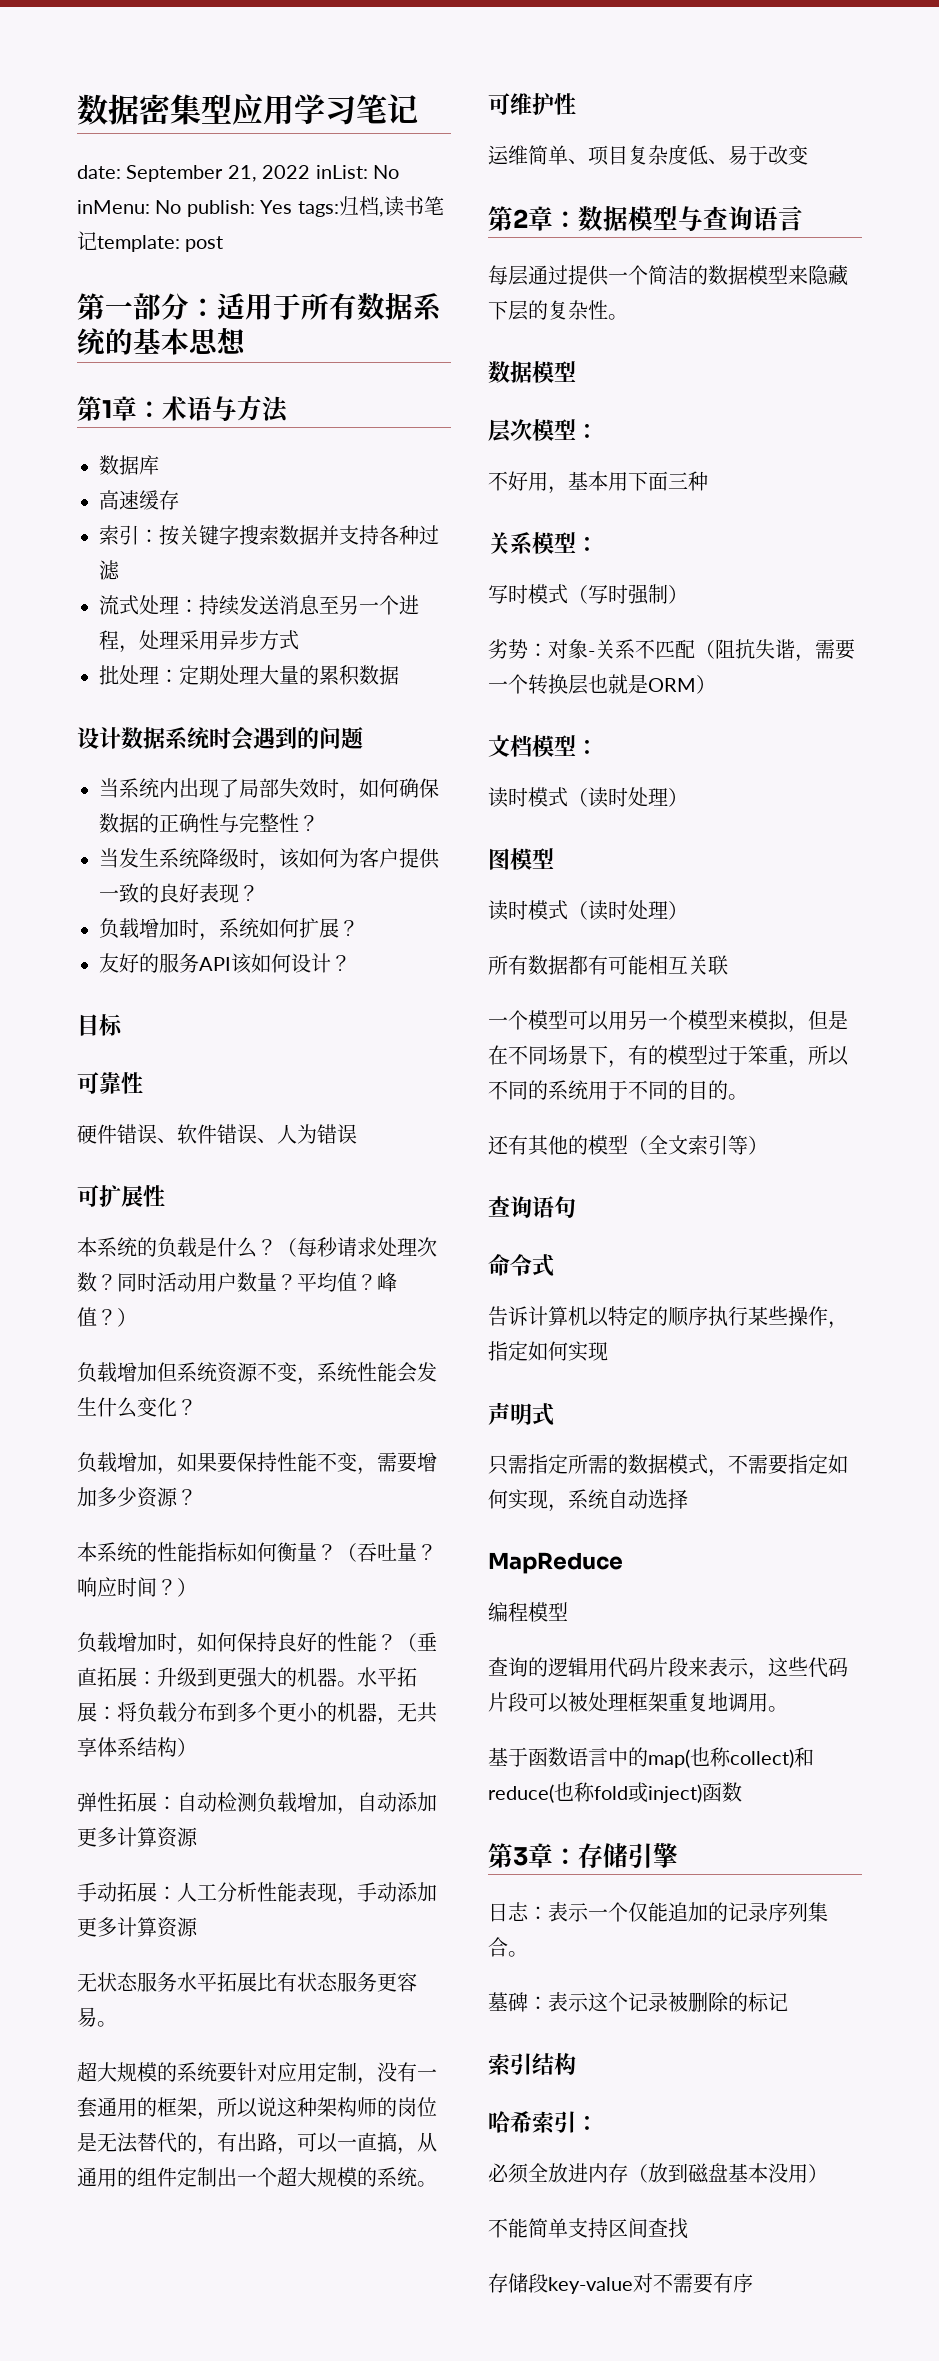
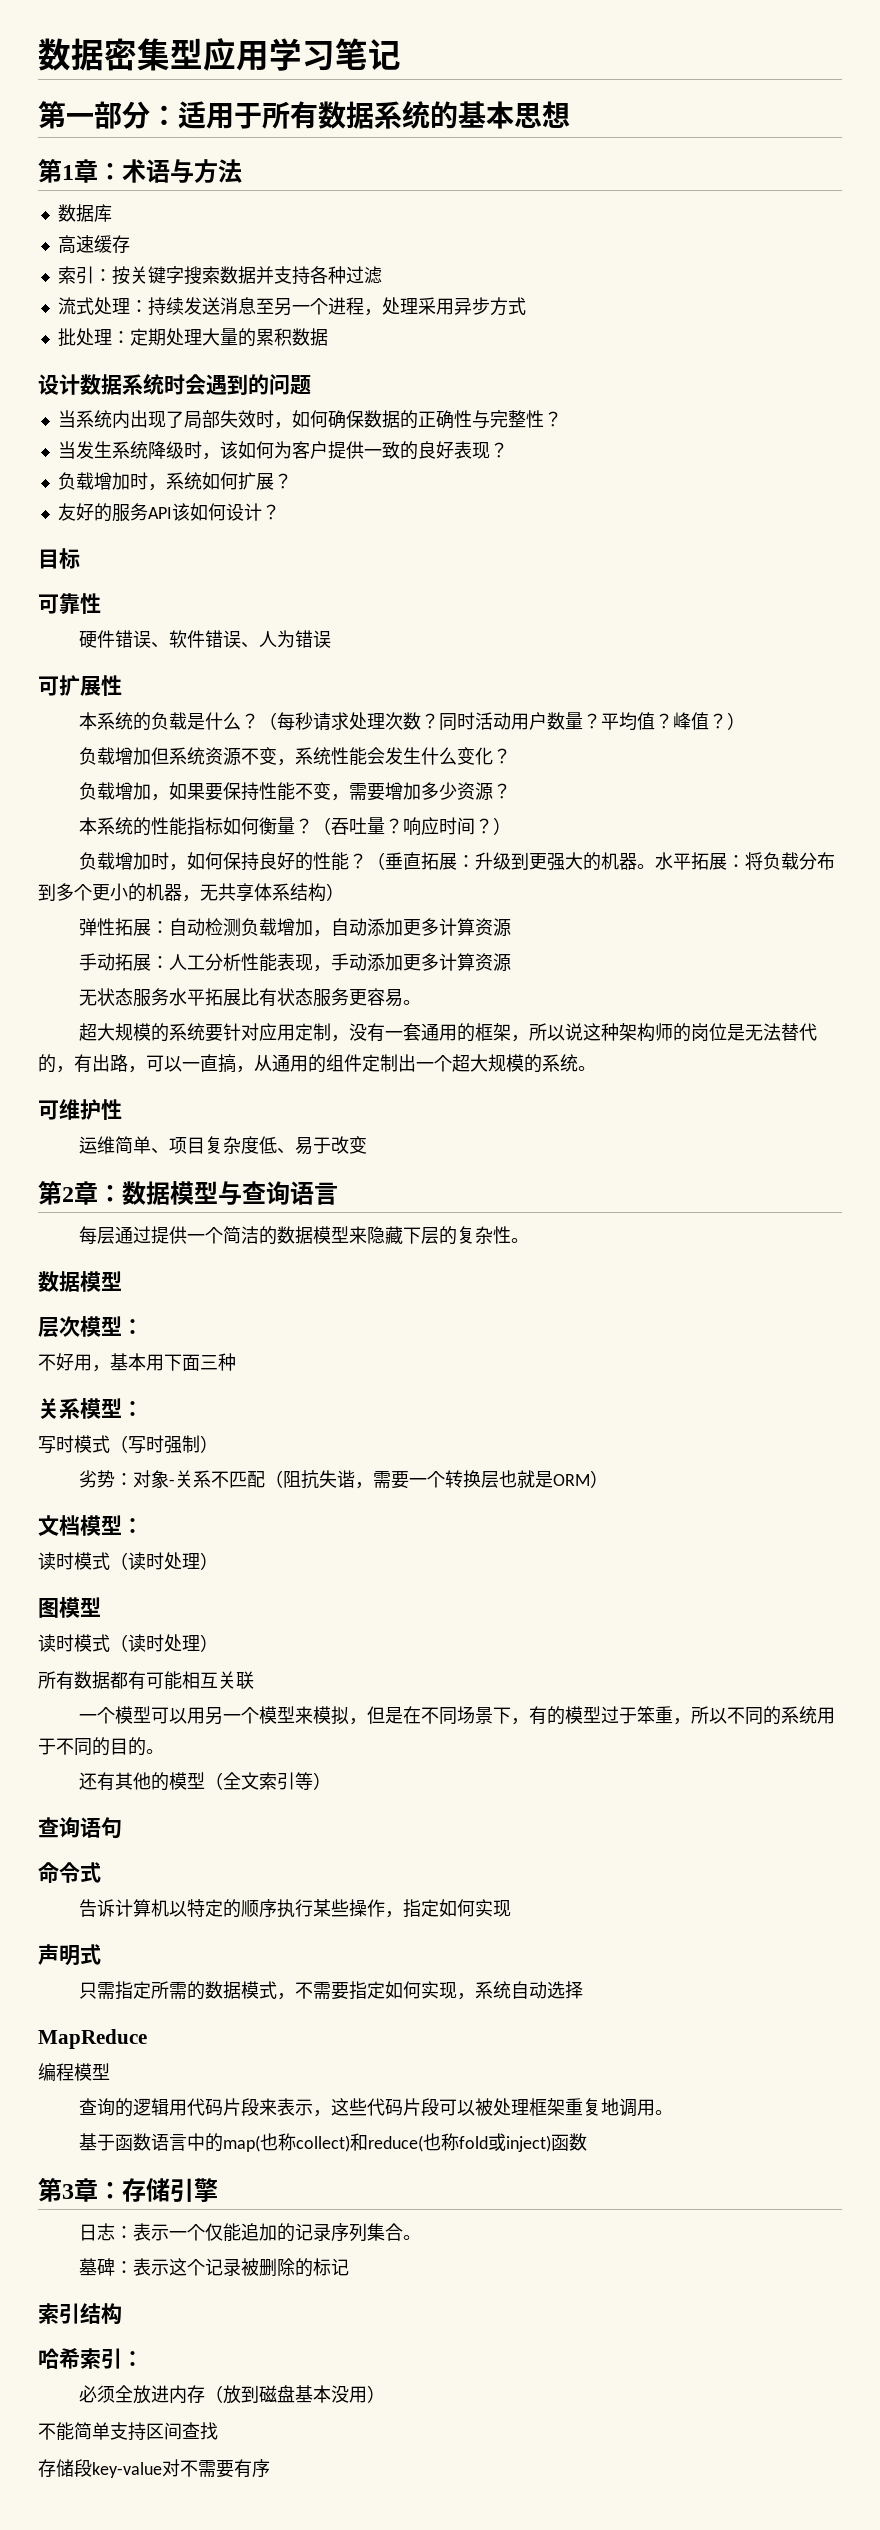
- date: September 21, 2022 inList: No inMenu: No publish: Yes tags:归档,读书笔记template: post

